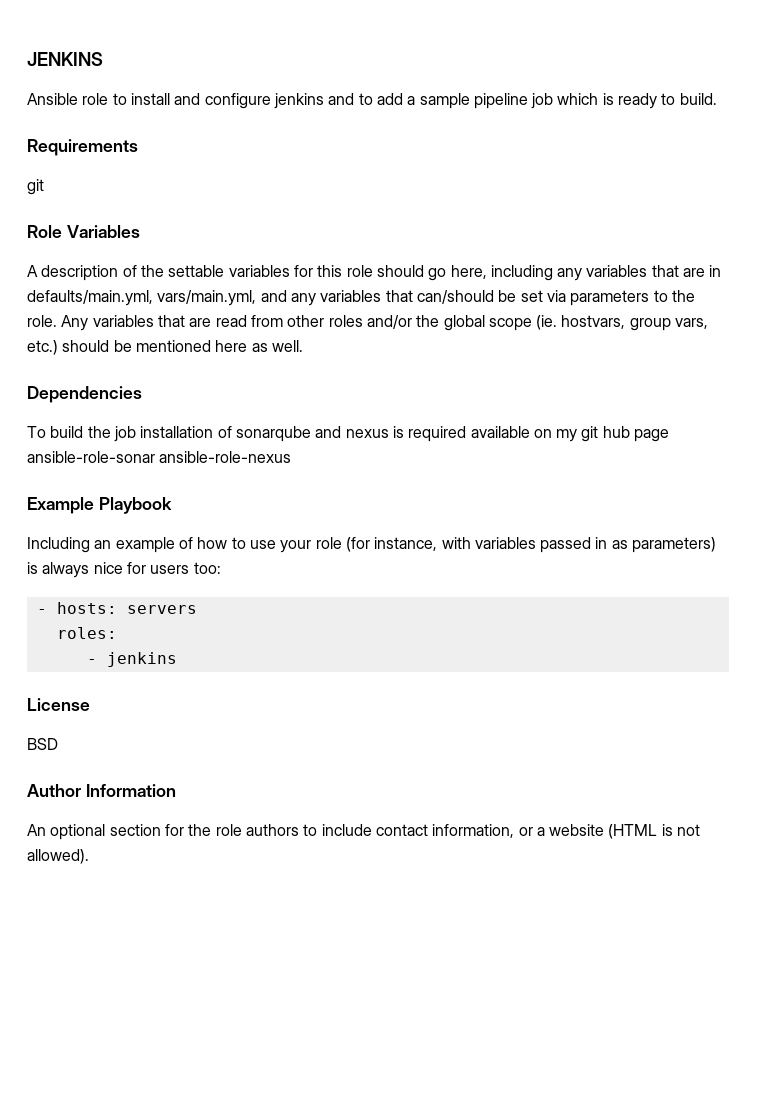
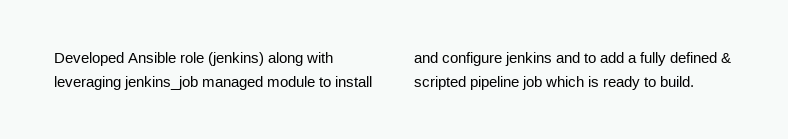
- JENKINS
- Ansible role to install and configure jenkins and to add a sample pipeline job which is ready to build.
+ Developed Ansible role (jenkins) along with leveraging jenkins_job managed module to install and configure jenkins and to add a fully defined & scripted pipeline job which is ready to build.
- Requirements
- git
- Role Variables
- A description of the settable variables for this role should go here, including any variables that are in defaults/main.yml, vars/main.yml, and any variables that can/should be set via parameters to the role. Any variables that are read from other roles and/or the global scope (ie. hostvars, group vars, etc.) should be mentioned here as well.
- Dependencies
- To build the job installation of sonarqube and nexus is required available on my git hub page ansible-role-sonar ansible-role-nexus
- Example Playbook
- Including an example of how to use your role (for instance, with variables passed in as parameters) is always nice for users too:
- - hosts: servers
- roles:
- - jenkins
- License
- BSD
- Author Information
- An optional section for the role authors to include contact information, or a website (HTML is not allowed).

